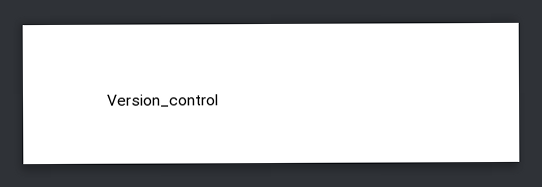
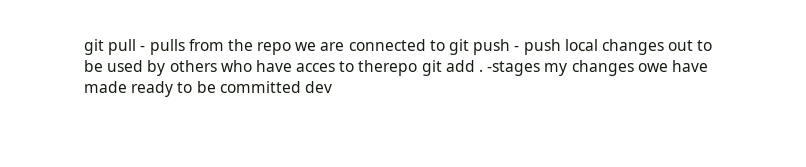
- Version_control
+ git pull - pulls from the repo we are connected to git push - push local changes out to be used by others who have acces to therepo git add . -stages my changes owe have made ready to be committed dev

